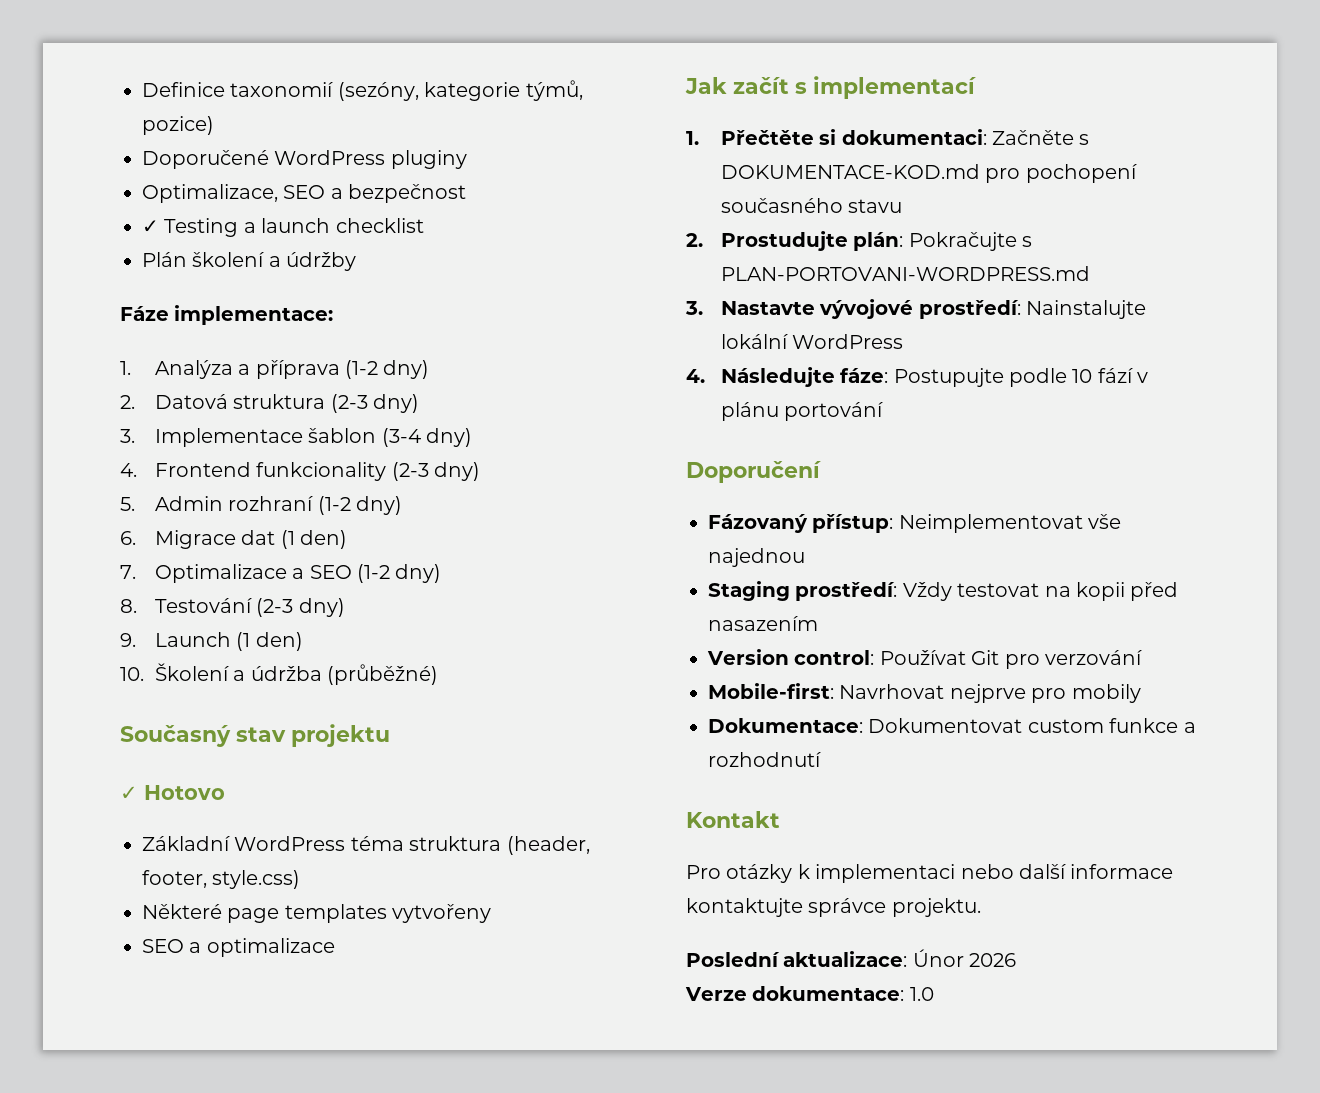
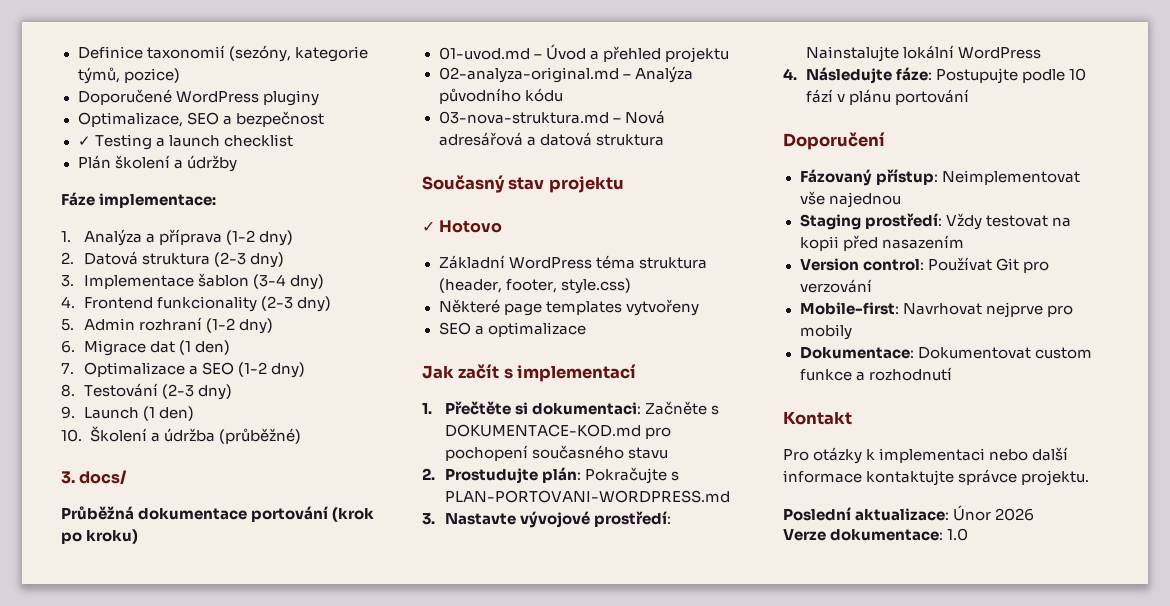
+ 3. docs/
+ Průběžná dokumentace portování (krok po kroku)
+ 01-uvod.md – Úvod a přehled projektu
+ 02-analyza-original.md – Analýza původního kódu
+ 03-nova-struktura.md – Nová adresářová a datová struktura

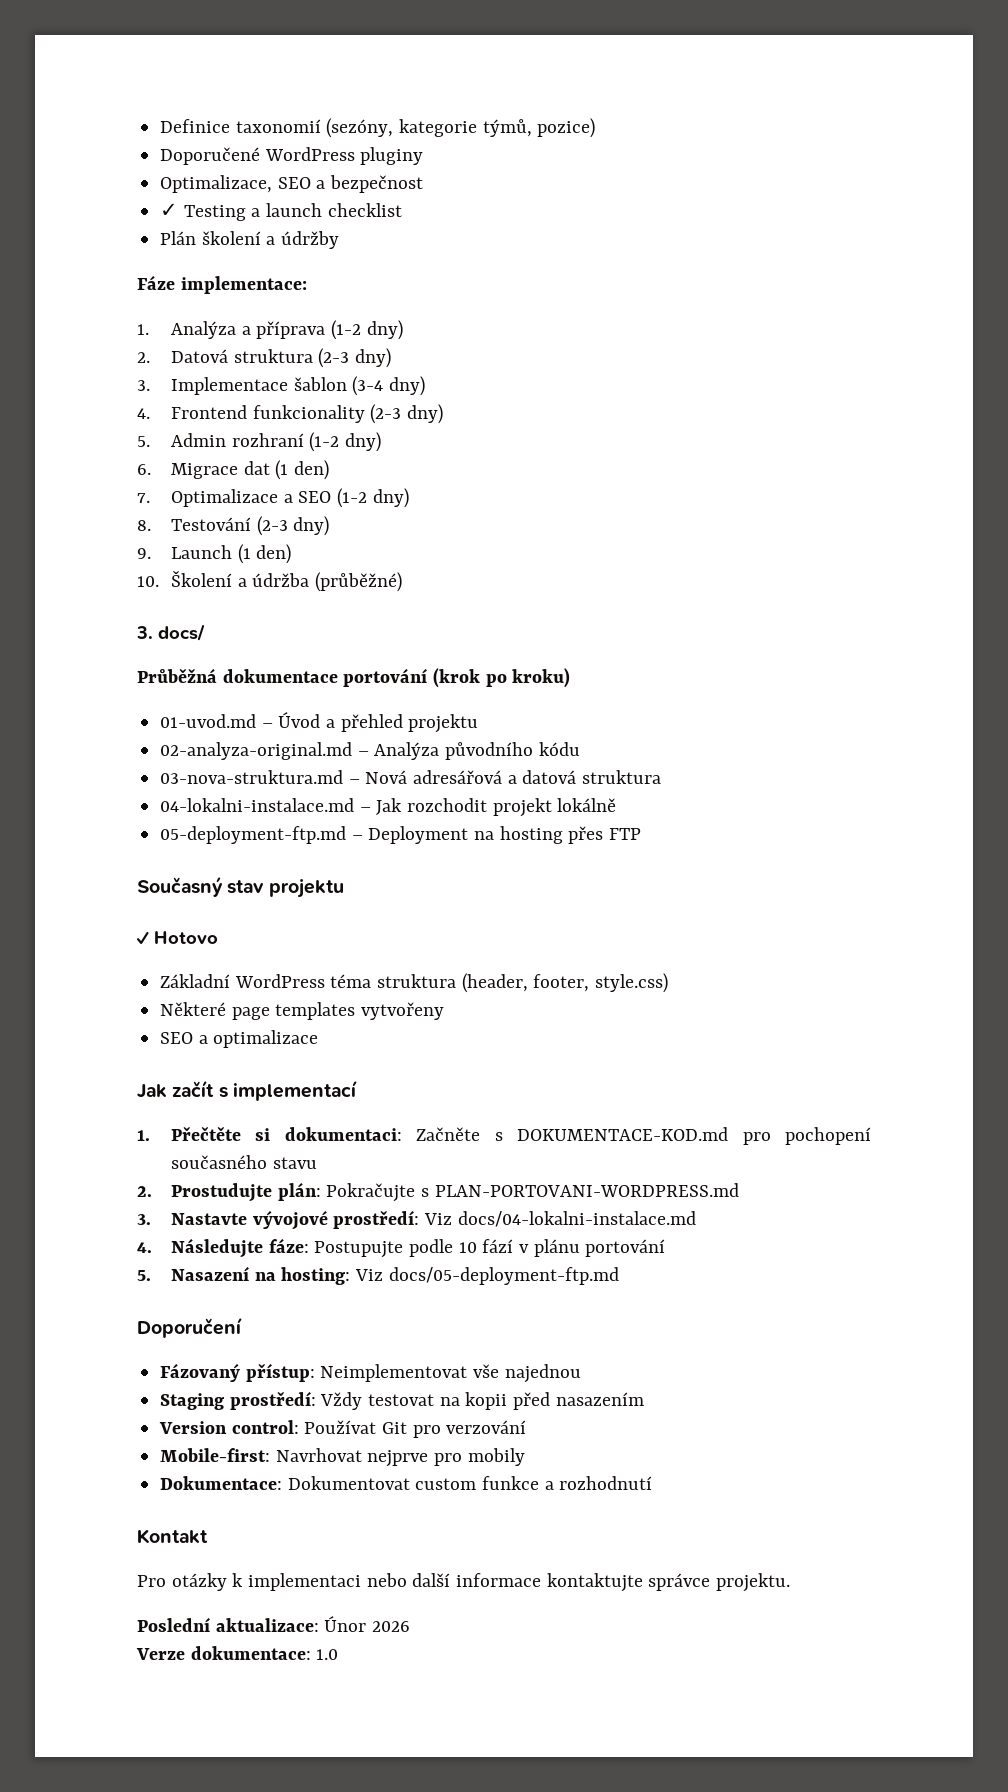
+ 04-lokalni-instalace.md – Jak rozchodit projekt lokálně
+ 05-deployment-ftp.md – Deployment na hosting přes FTP
- 3. Nastavte vývojové prostředí: Nainstalujte lokální WordPress
+ 3. Nastavte vývojové prostředí: Viz docs/04-lokalni-instalace.md
+ 5. Nasazení na hosting: Viz docs/05-deployment-ftp.md

